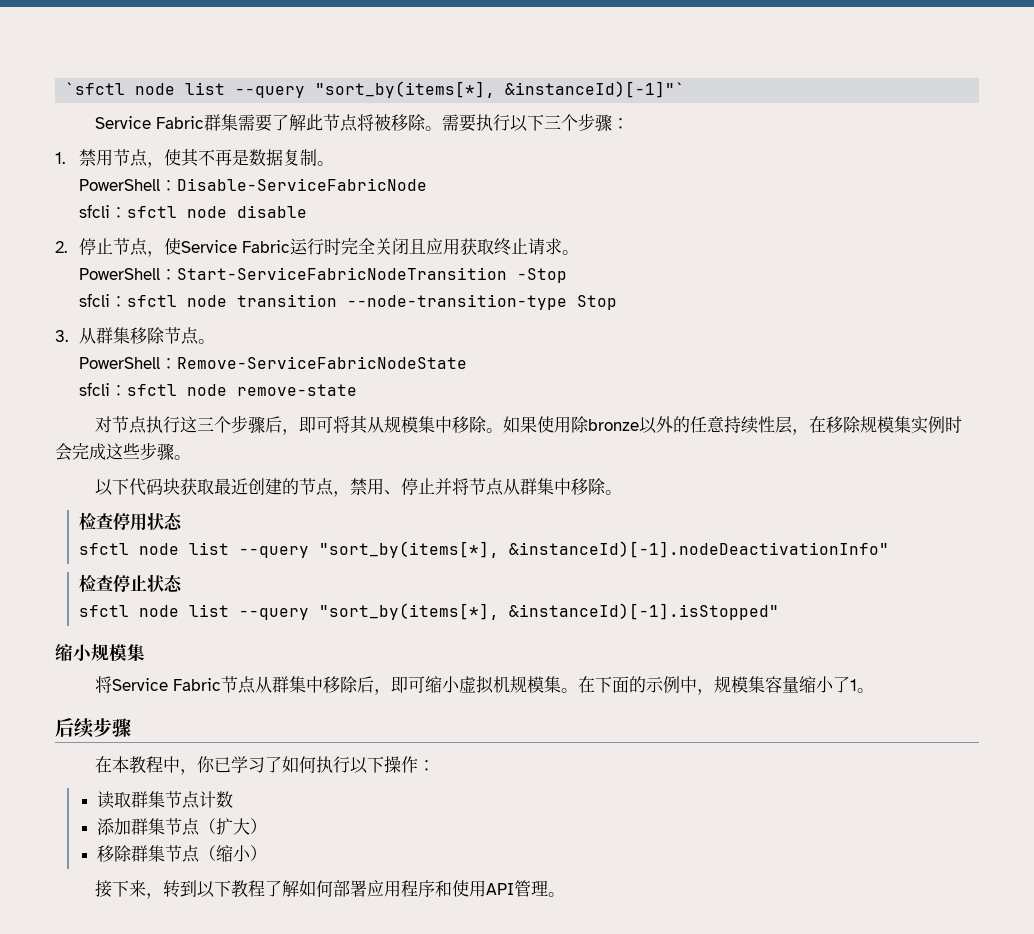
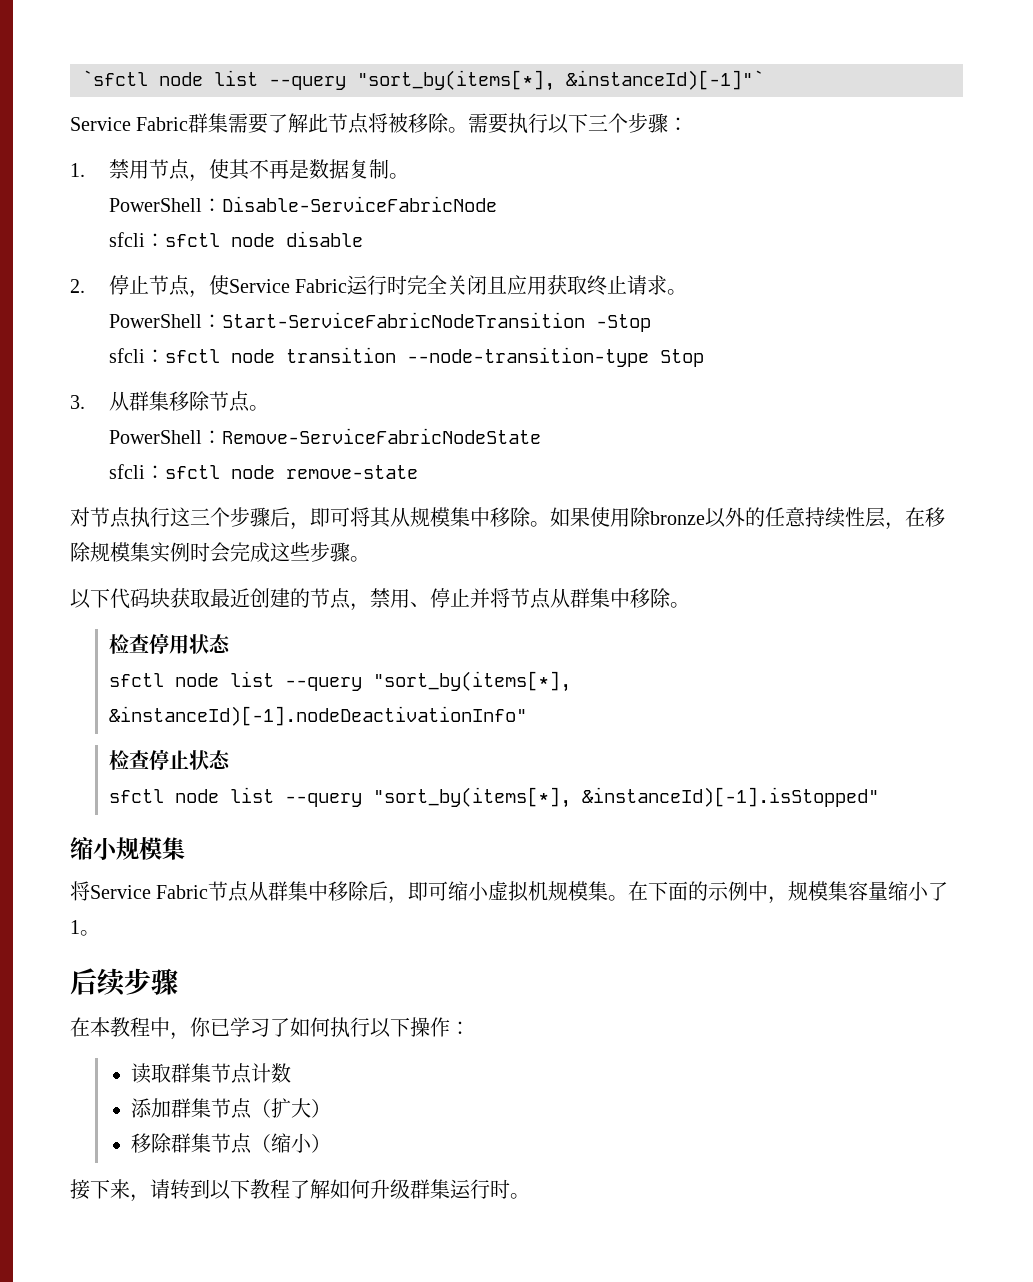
- 接下来，转到以下教程了解如何部署应用程序和使用API管理。
+ 接下来，请转到以下教程了解如何升级群集运行时。

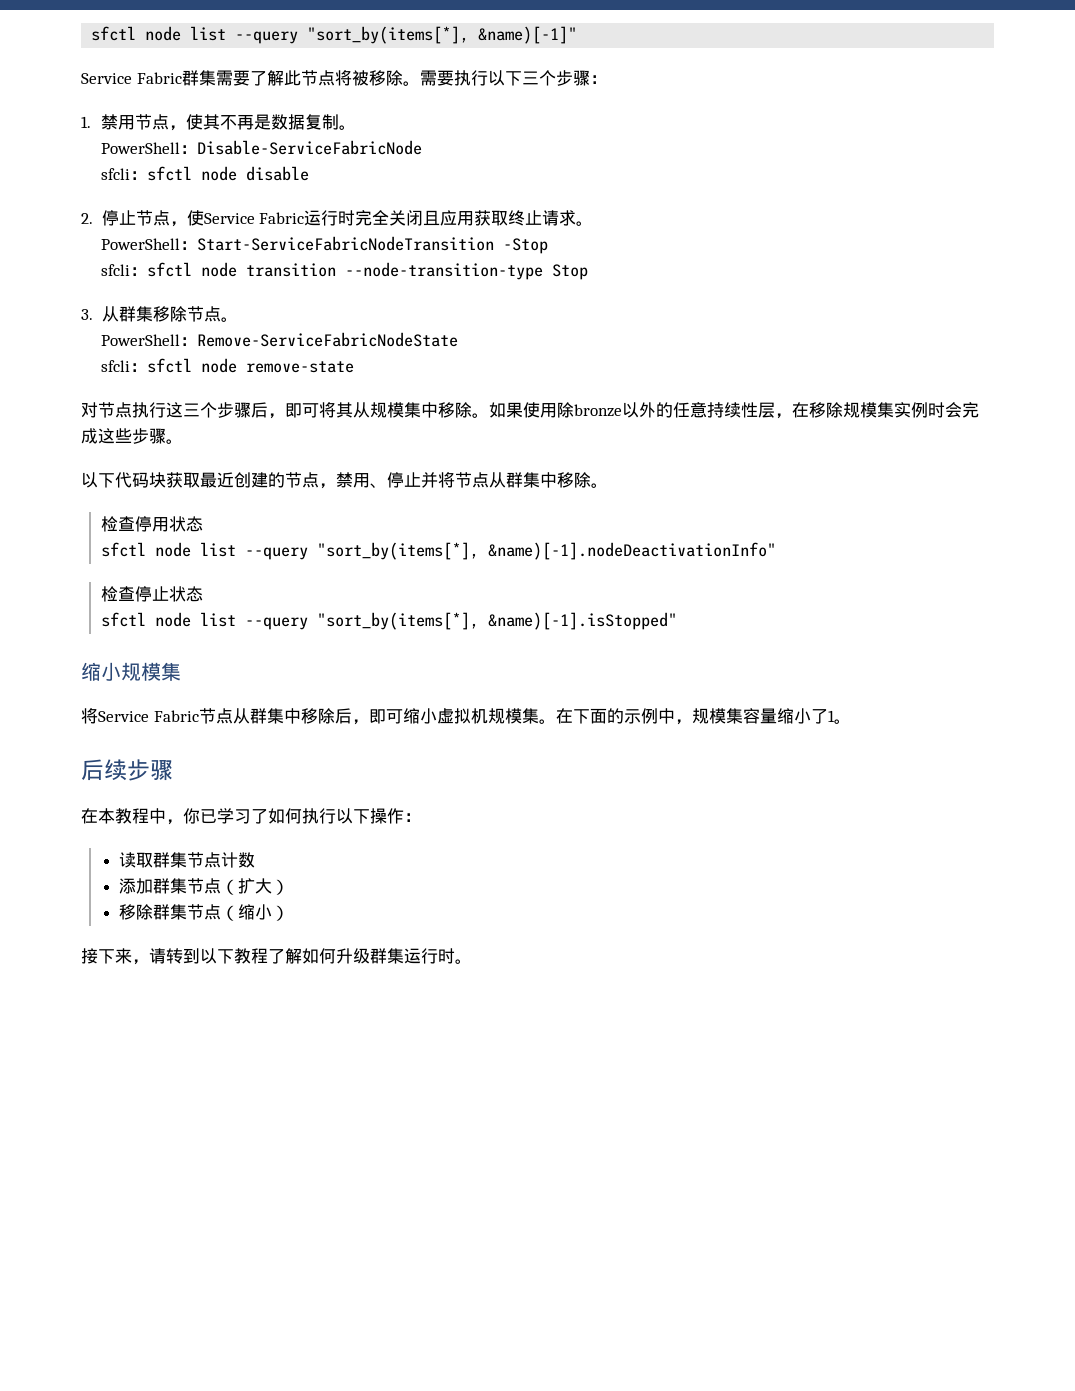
- `sfctl node list --query "sort_by(items[*], &instanceId)[-1]"`
+ sfctl node list --query "sort_by(items[*], &name)[-1]"
- sfctl node list --query "sort_by(items[*], &instanceId)[-1].nodeDeactivationInfo"
+ sfctl node list --query "sort_by(items[*], &name)[-1].nodeDeactivationInfo"
- sfctl node list --query "sort_by(items[*], &instanceId)[-1].isStopped"
+ sfctl node list --query "sort_by(items[*], &name)[-1].isStopped"

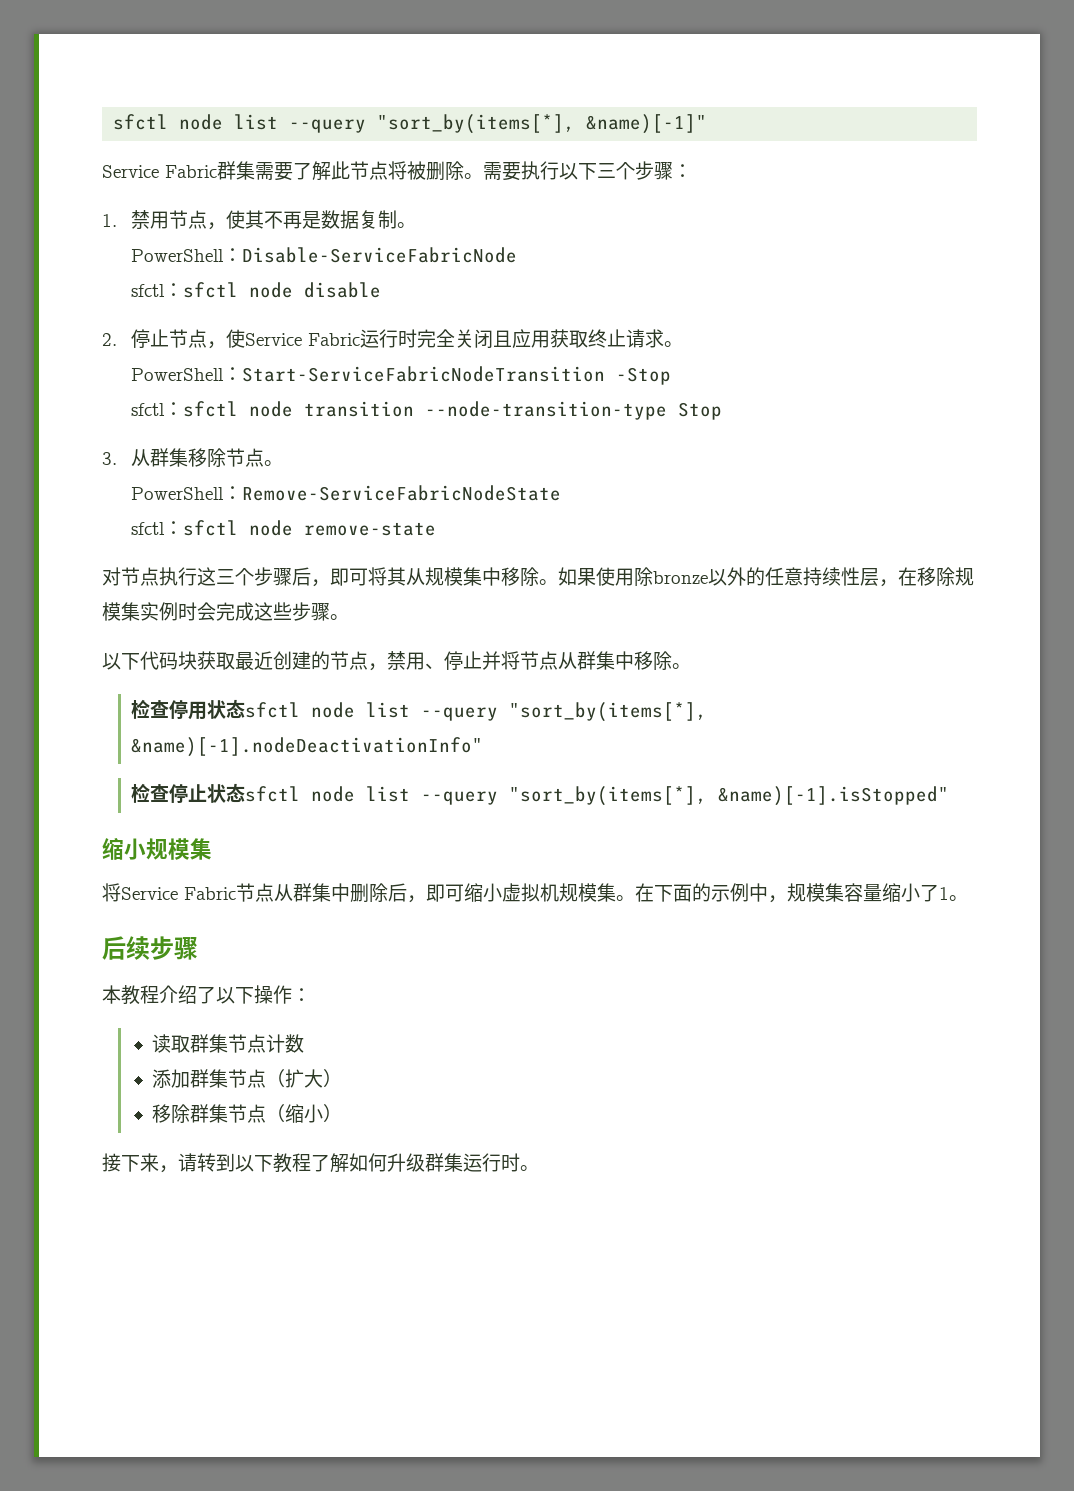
- Service Fabric群集需要了解此节点将被移除。
+ Service Fabric群集需要了解此节点将被删除。
- sfcli：sfctl node disable
+ sfctl：sfctl node disable
- sfcli：sfctl node transition --node-transition-type Stop
+ sfctl：sfctl node transition --node-transition-type Stop
- sfcli：sfctl node remove-state
+ sfctl：sfctl node remove-state
- 检查停用状态
- sfctl node list --query "sort_by(items[*], &name)[-1].nodeDeactivationInfo"
+ 检查停用状态sfctl node list --query "sort_by(items[*], &name)[-1].nodeDeactivationInfo"
- 检查停止状态
- sfctl node list --query "sort_by(items[*], &name)[-1].isStopped"
+ 检查停止状态sfctl node list --query "sort_by(items[*], &name)[-1].isStopped"
- 将Service Fabric节点从群集中移除后，即可缩小虚拟机规模集。
+ 将Service Fabric节点从群集中删除后，即可缩小虚拟机规模集。
- 在本教程中，你已学习了如何执行以下操作：
+ 本教程介绍了以下操作：

